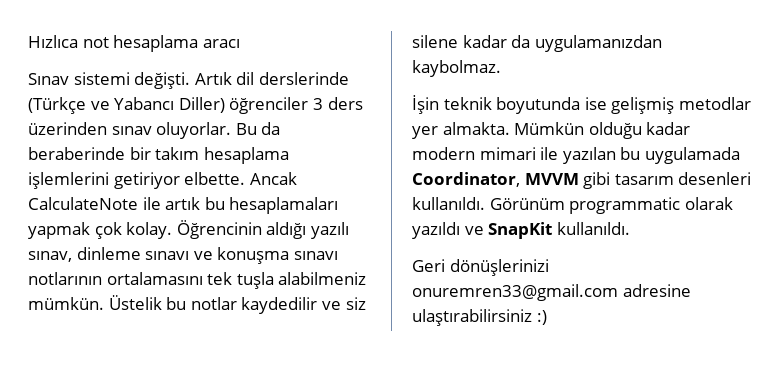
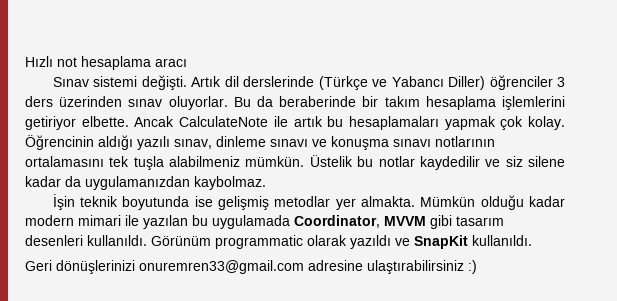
- Hızlıca not hesaplama aracı
+ Hızlı not hesaplama aracı

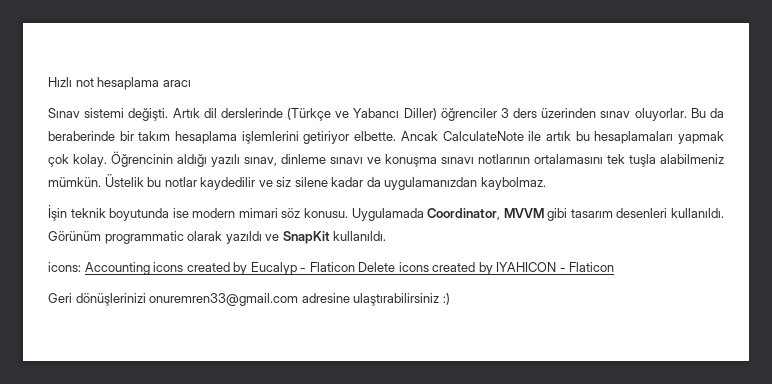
- İşin teknik boyutunda ise gelişmiş metodlar yer almakta. Mümkün olduğu kadar modern mimari ile yazılan bu uygulamada Coordinator, MVVM gibi tasarım desenleri kullanıldı.
+ İşin teknik boyutunda ise modern mimari söz konusu. Uygulamada Coordinator, MVVM gibi tasarım desenleri kullanıldı.
+ icons: Accounting icons created by Eucalyp - Flaticon Delete icons created by IYAHICON - Flaticon

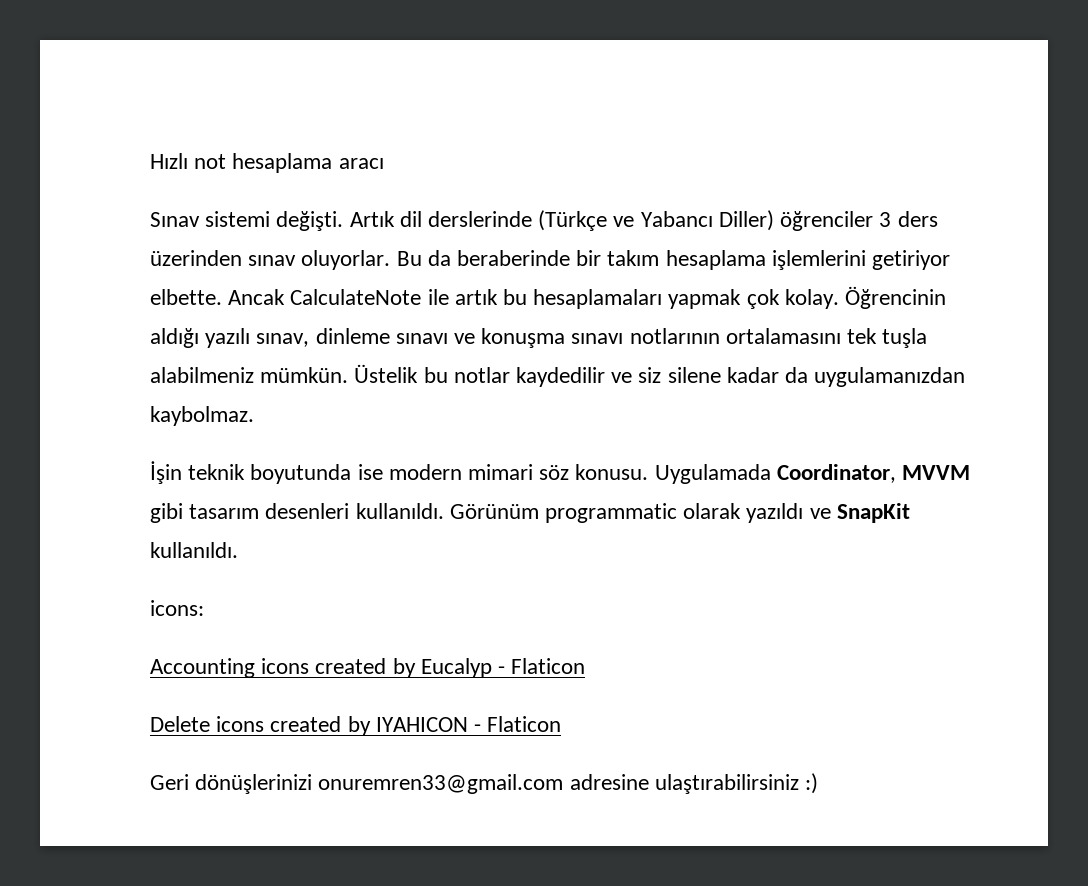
- icons: Accounting icons created by Eucalyp - Flaticon Delete icons created by IYAHICON - Flaticon
+ icons:
+ Accounting icons created by Eucalyp - Flaticon
+ Delete icons created by IYAHICON - Flaticon

